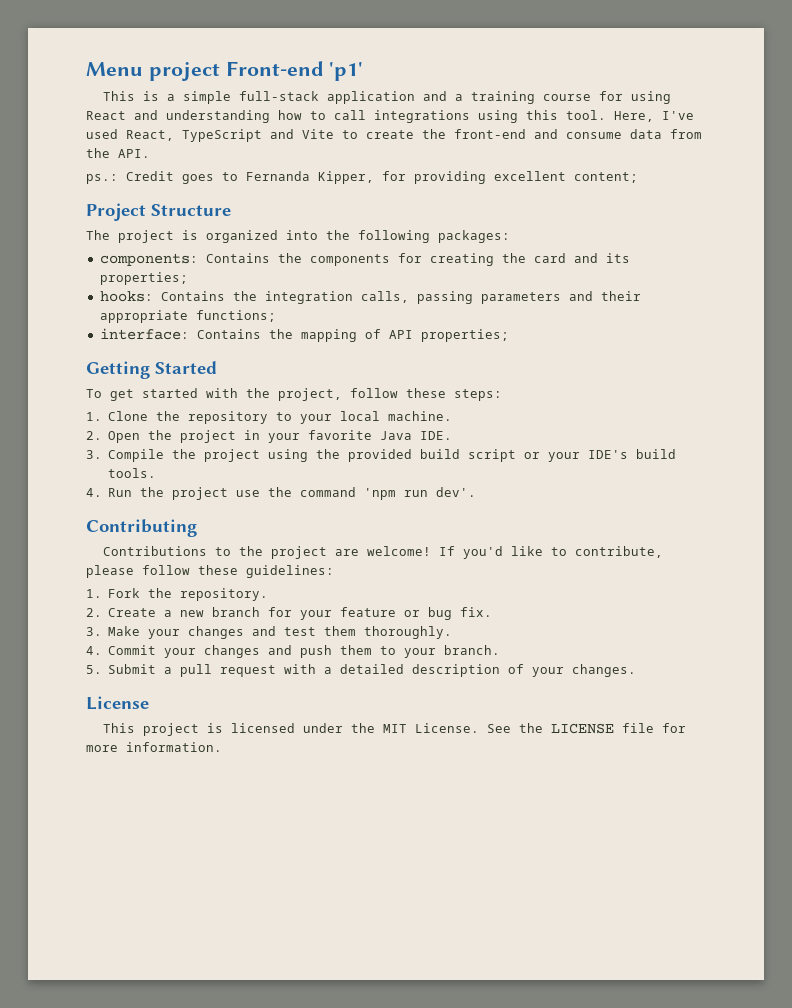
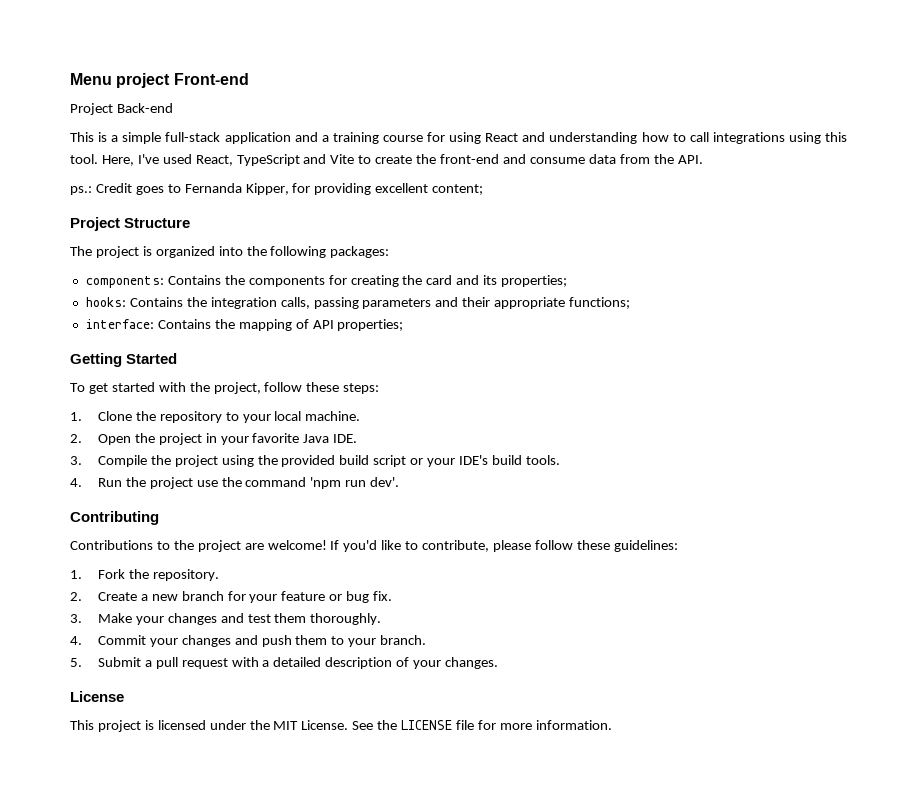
- Menu project Front-end 'p1'
+ Menu project Front-end
+ Project Back-end

